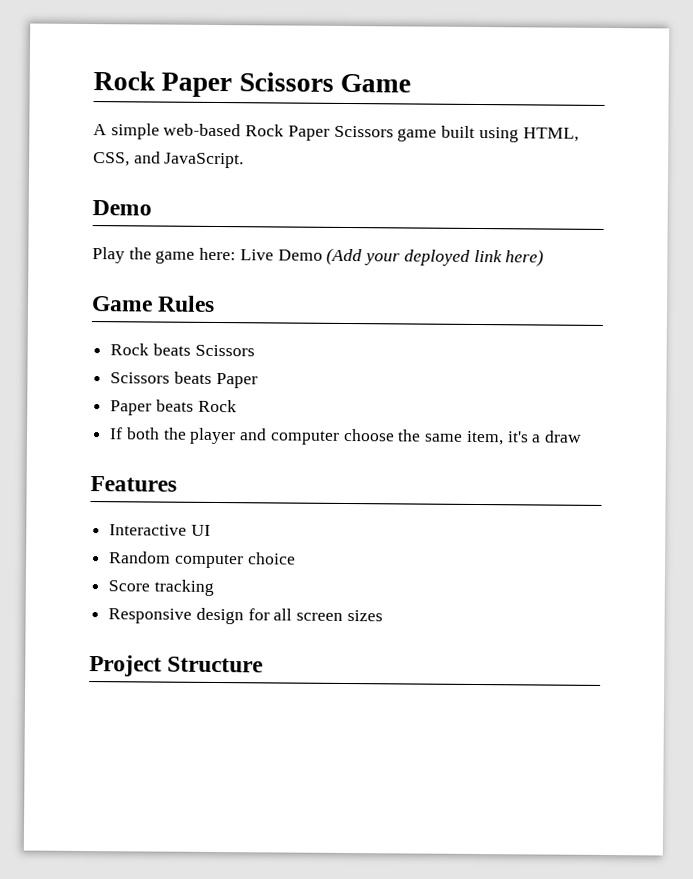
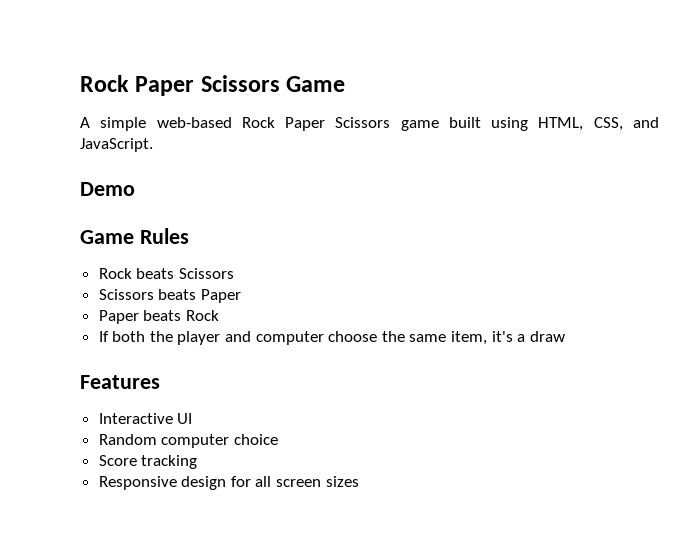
- Play the game here: Live Demo (Add your deployed link here)
- Project Structure

